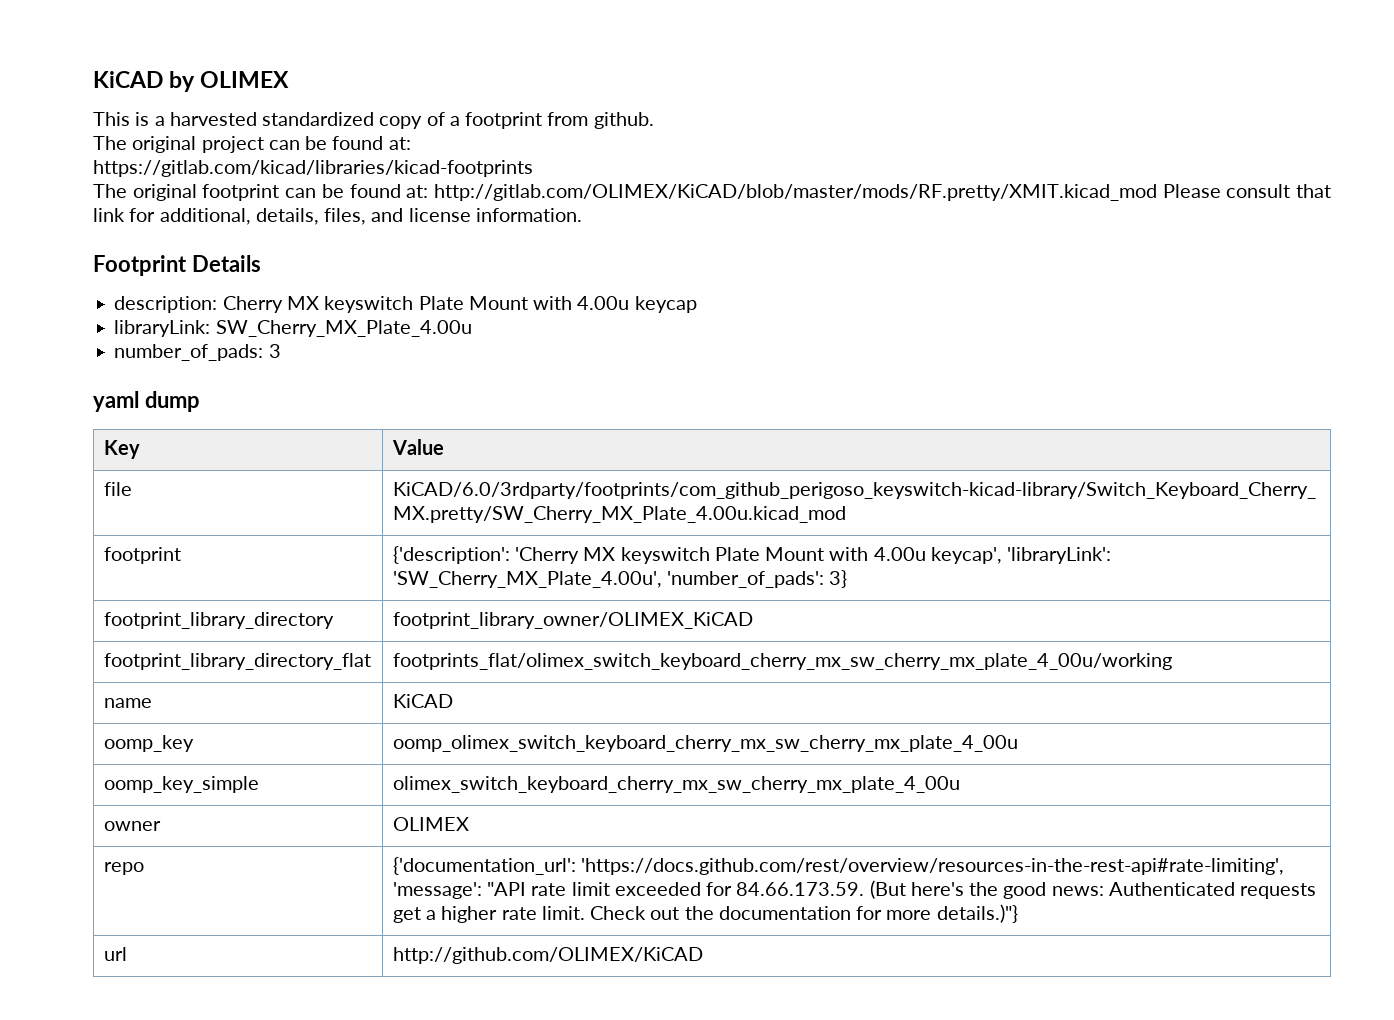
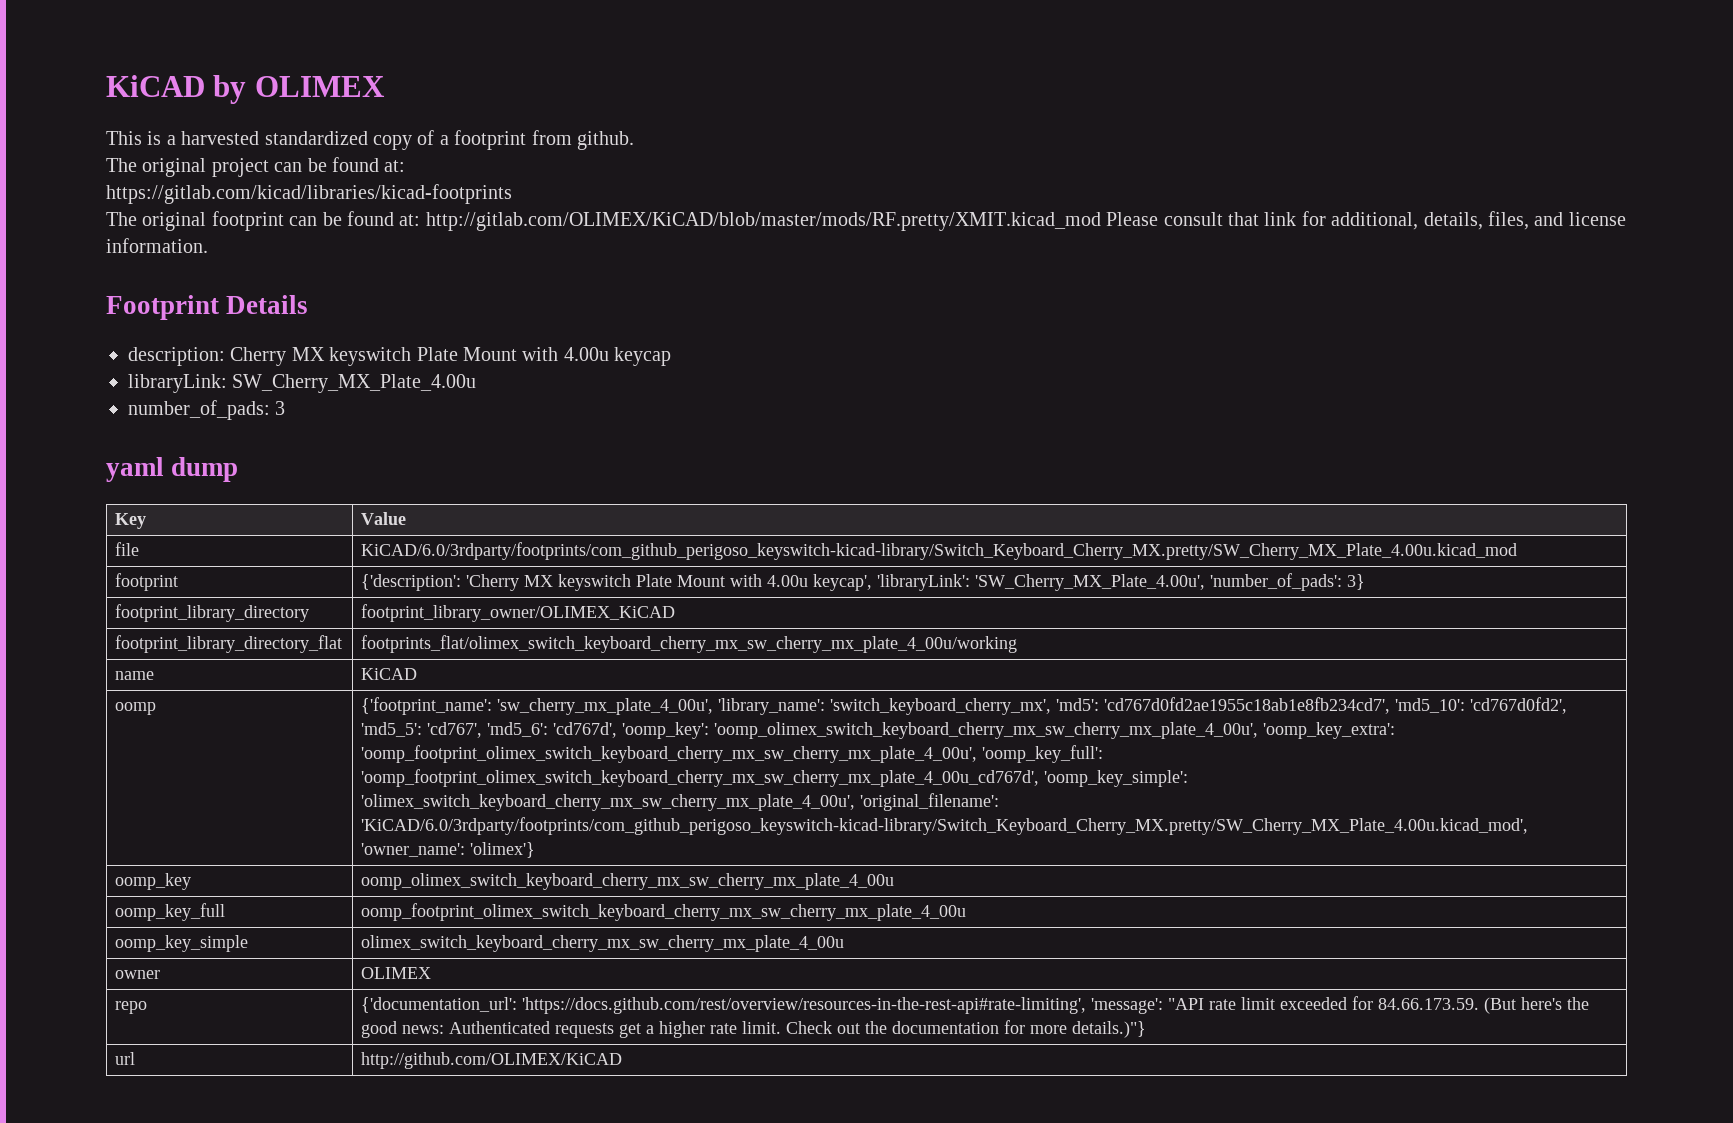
+ oomp | {'footprint_name': 'sw_cherry_mx_plate_4_00u', 'library_name': 'switch_keyboard_cherry_mx', 'md5': 'cd767d0fd2ae1955c18ab1e8fb234cd7', 'md5_10': 'cd767d0fd2', 'md5_5': 'cd767', 'md5_6': 'cd767d', 'oomp_key': 'oomp_olimex_switch_keyboard_cherry_mx_sw_cherry_mx_plate_4_00u', 'oomp_key_extra': 'oomp_footprint_olimex_switch_keyboard_cherry_mx_sw_cherry_mx_plate_4_00u', 'oomp_key_full': 'oomp_footprint_olimex_switch_keyboard_cherry_mx_sw_cherry_mx_plate_4_00u_cd767d', 'oomp_key_simple': 'olimex_switch_keyboard_cherry_mx_sw_cherry_mx_plate_4_00u', 'original_filename': 'KiCAD/6.0/3rdparty/footprints/com_github_perigoso_keyswitch-kicad-library/Switch_Keyboard_Cherry_MX.pretty/SW_Cherry_MX_Plate_4.00u.kicad_mod', 'owner_name': 'olimex'}
+ oomp_key_full | oomp_footprint_olimex_switch_keyboard_cherry_mx_sw_cherry_mx_plate_4_00u

